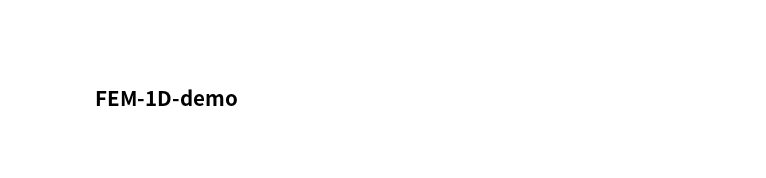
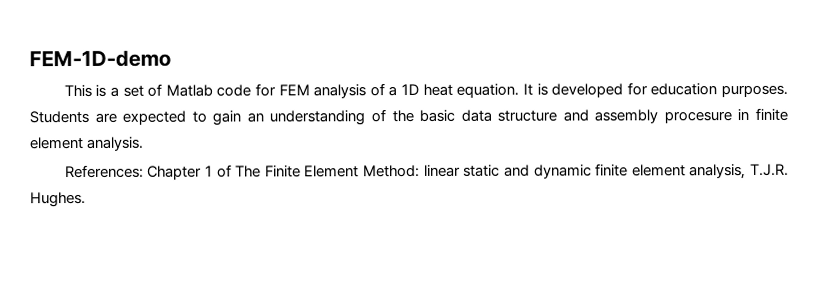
+ This is a set of Matlab code for FEM analysis of a 1D heat equation. It is developed for education purposes. Students are expected to gain an understanding of the basic data structure and assembly procesure in finite element analysis.
+ References: Chapter 1 of The Finite Element Method: linear static and dynamic finite element analysis, T.J.R. Hughes.

